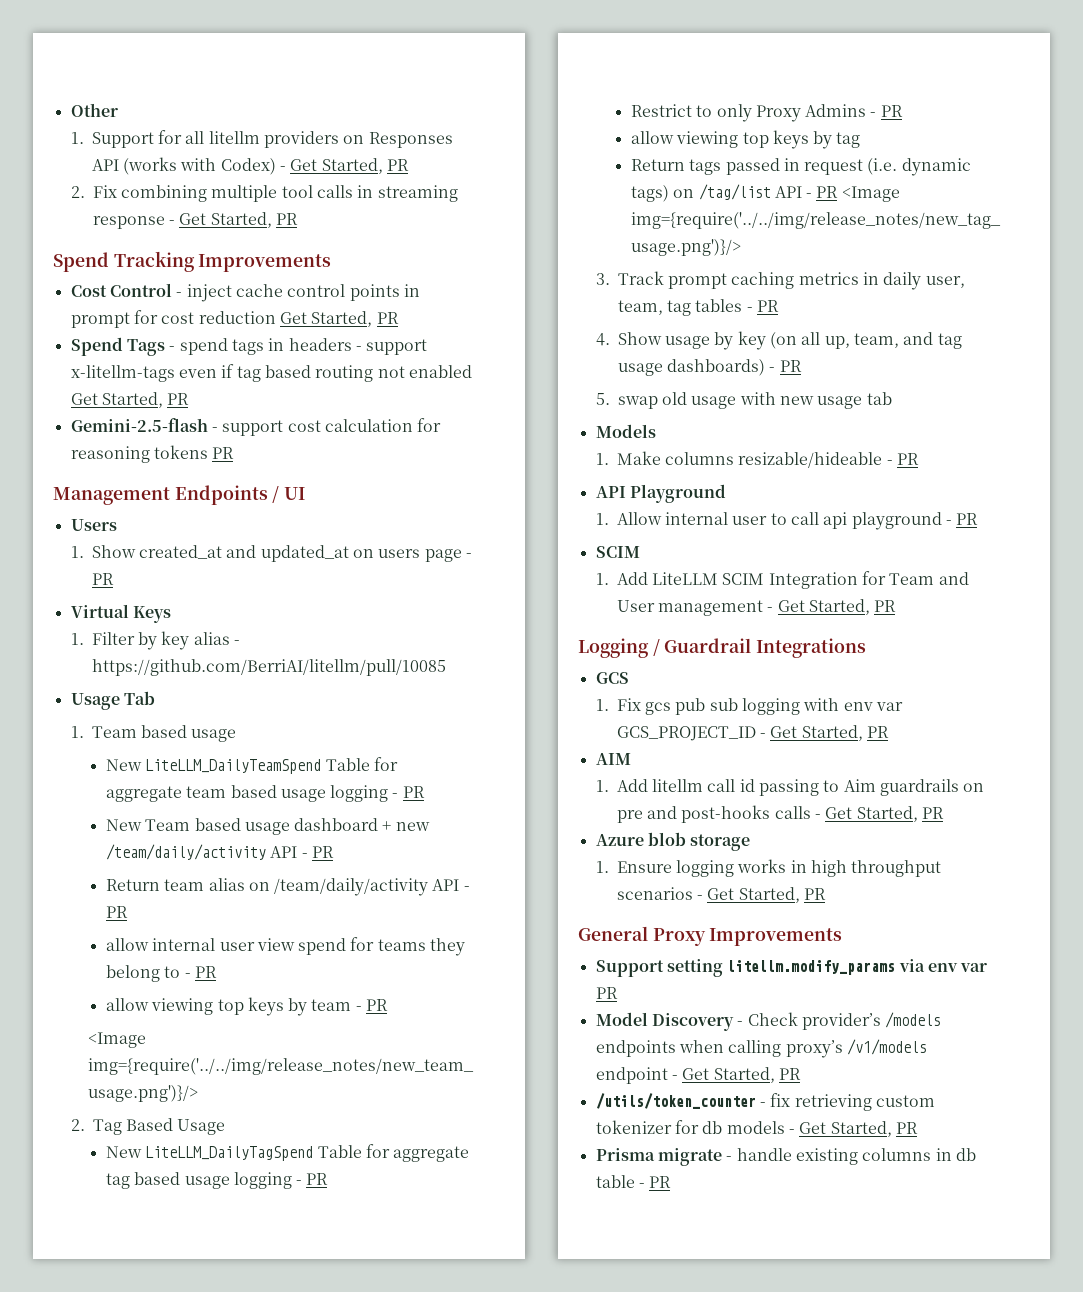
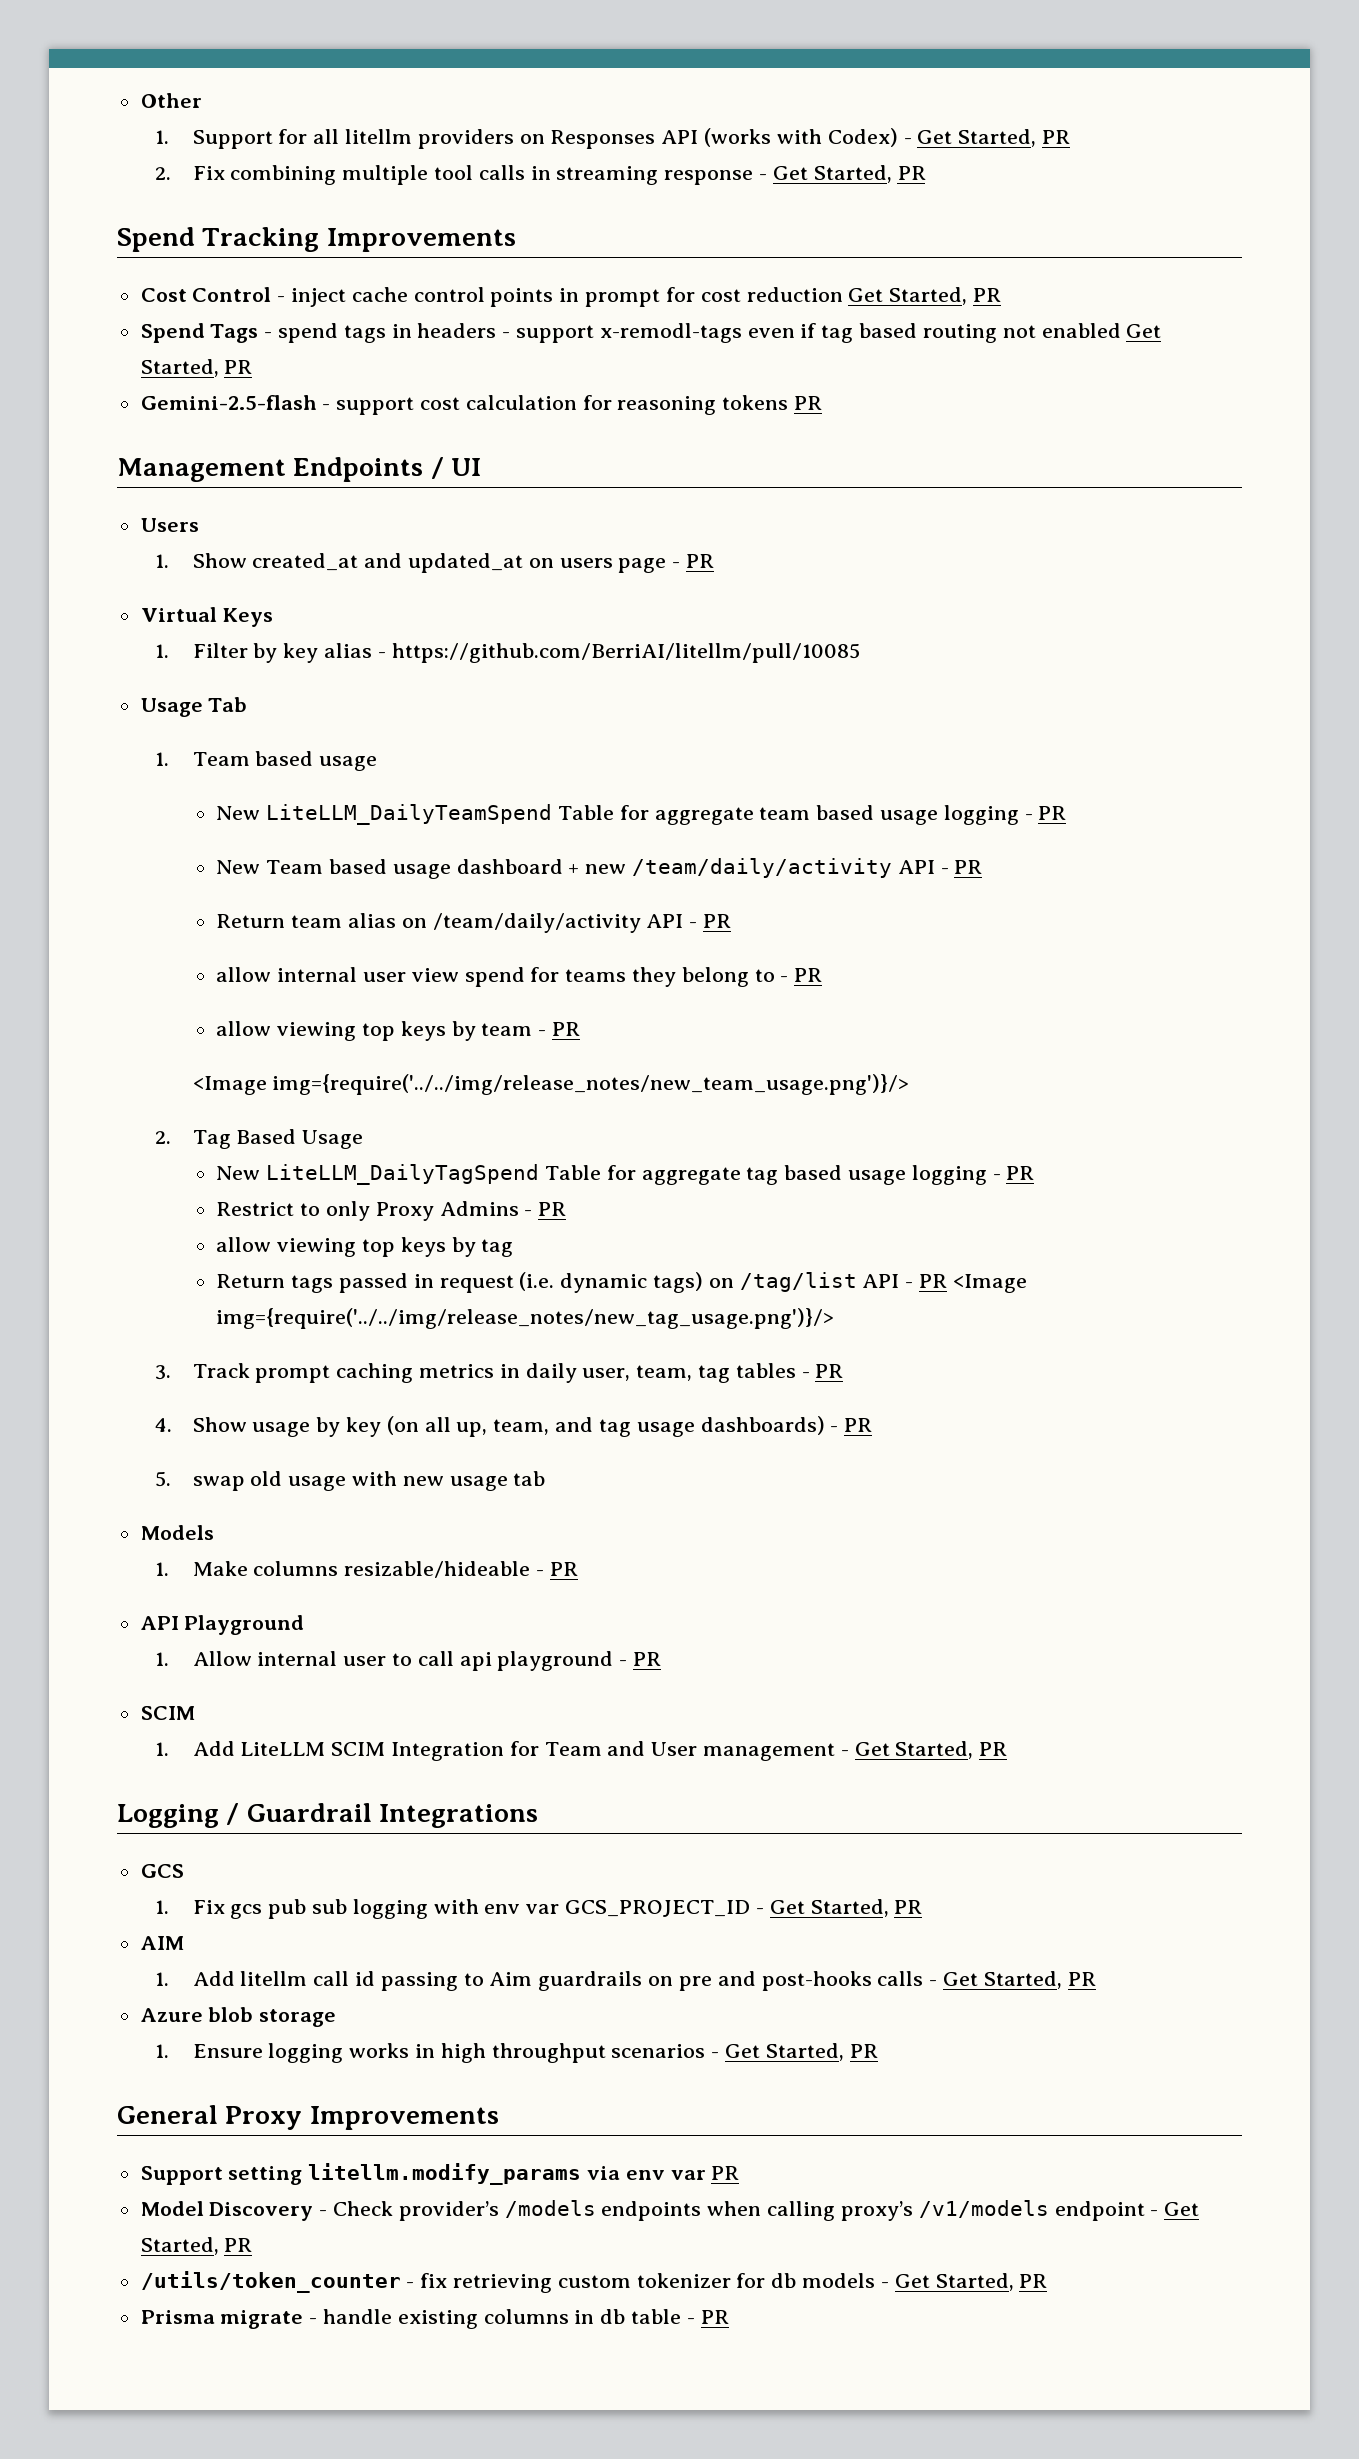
- Spend Tags - spend tags in headers - support x-litellm-tags even if tag based routing not enabled Get Started, PR
+ Spend Tags - spend tags in headers - support x-remodl-tags even if tag based routing not enabled Get Started, PR

